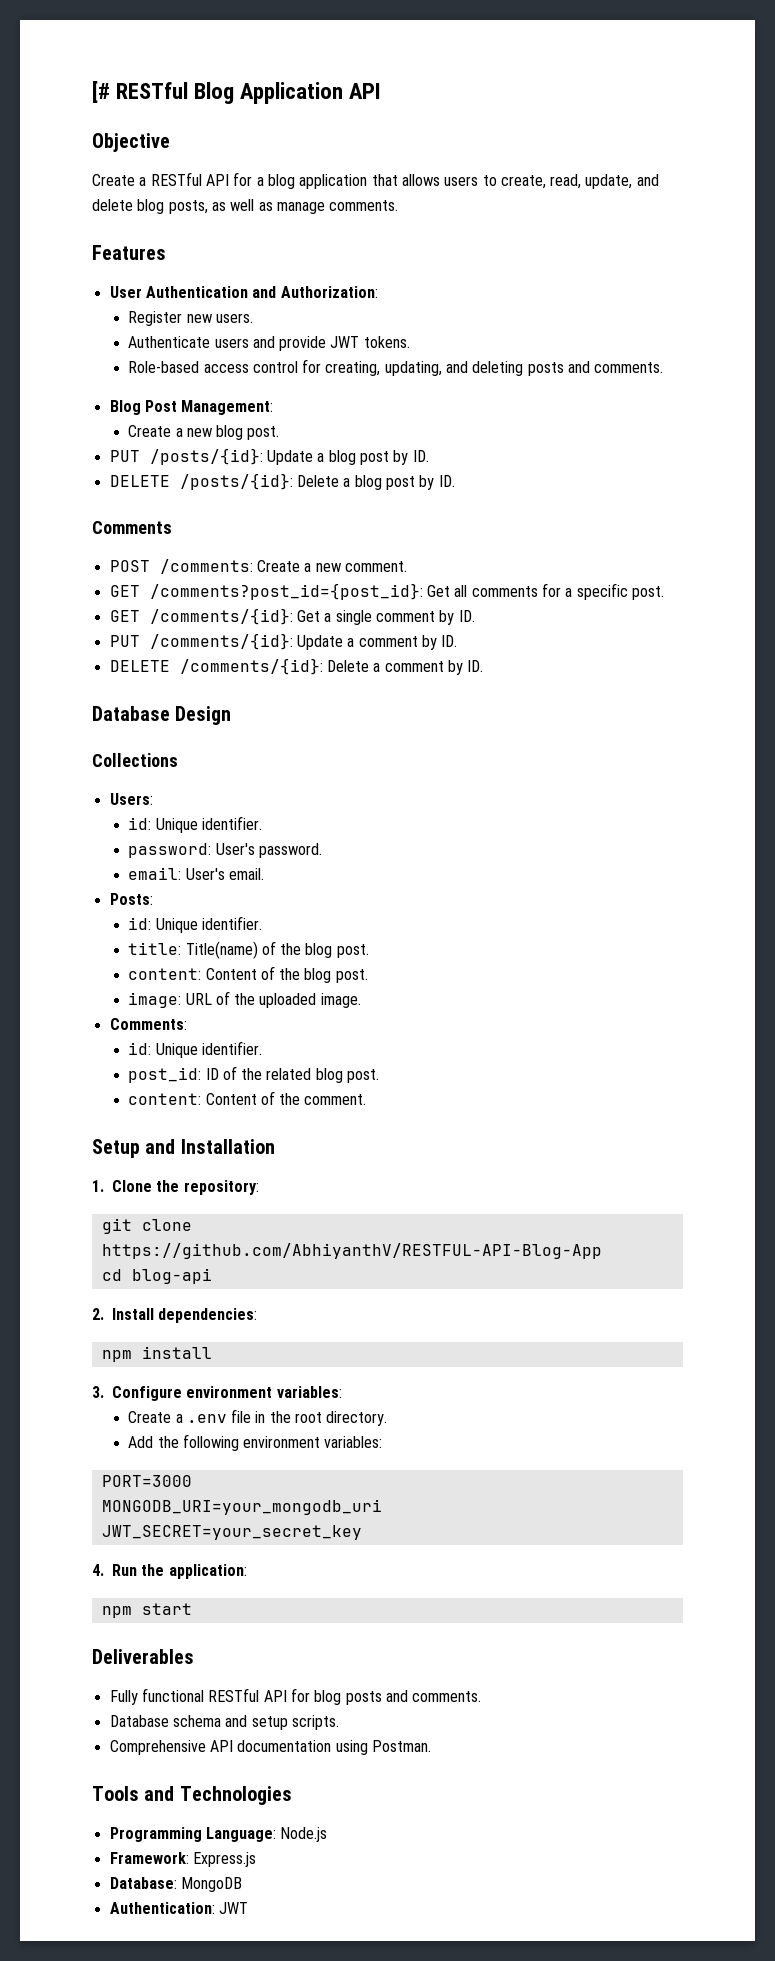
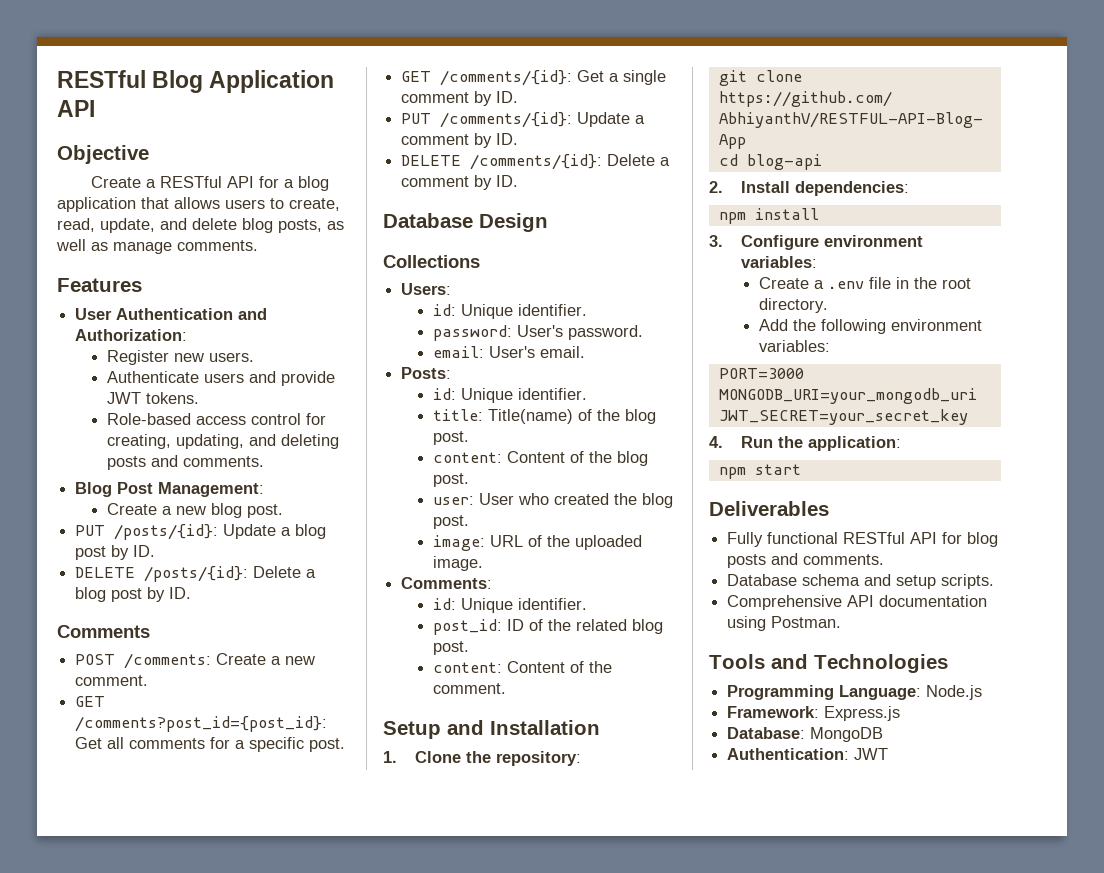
- [# RESTful Blog Application API
+ RESTful Blog Application API
+ user: User who created the blog post.

